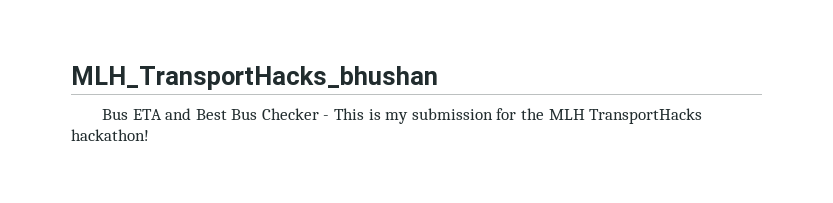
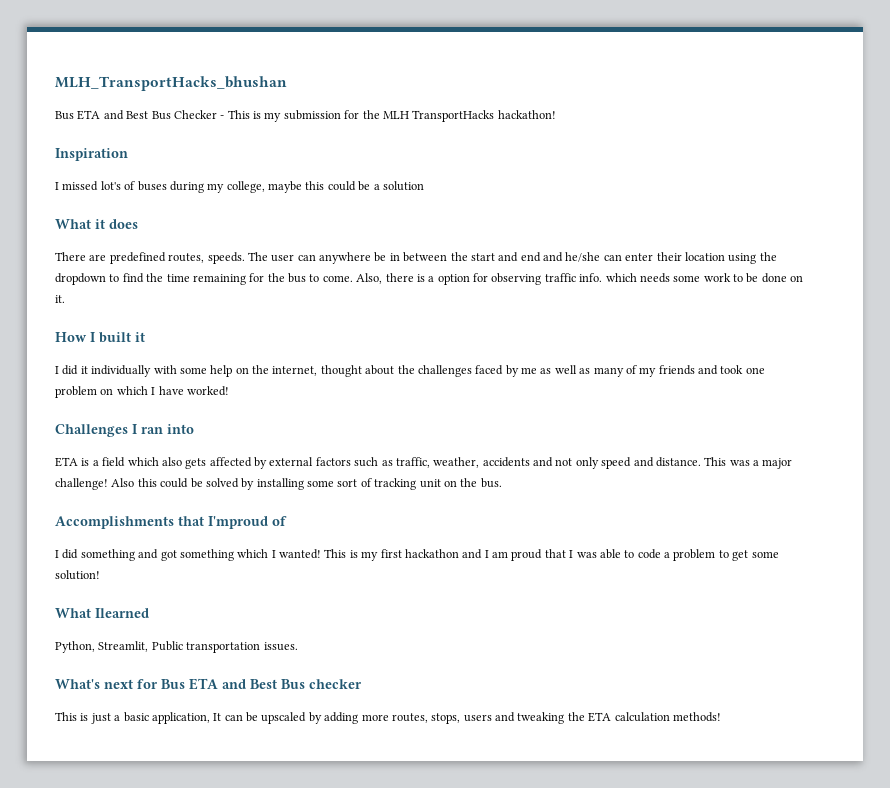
+ Inspiration
+ I missed lot's of buses during my college, maybe this could be a solution
+ What it does
+ There are predefined routes, speeds. The user can anywhere be in between the start and end and he/she can enter their location using the dropdown to find the time remaining for the bus to come. Also, there is a option for observing traffic info. which needs some work to be done on it.
+ How I built it
+ I did it individually with some help on the internet, thought about the challenges faced by me as well as many of my friends and took one problem on which I have worked!
+ Challenges I ran into
+ ETA is a field which also gets affected by external factors such as traffic, weather, accidents and not only speed and distance. This was a major challenge! Also this could be solved by installing some sort of tracking unit on the bus.
+ Accomplishments that I'mproud of
+ I did something and got something which I wanted! This is my first hackathon and I am proud that I was able to code a problem to get some solution!
+ What Ilearned
+ Python, Streamlit, Public transportation issues.
+ What's next for Bus ETA and Best Bus checker
+ This is just a basic application, It can be upscaled by adding more routes, stops, users and tweaking the ETA calculation methods!

